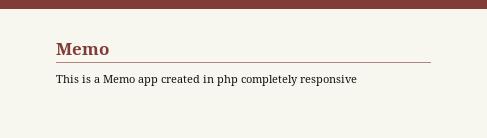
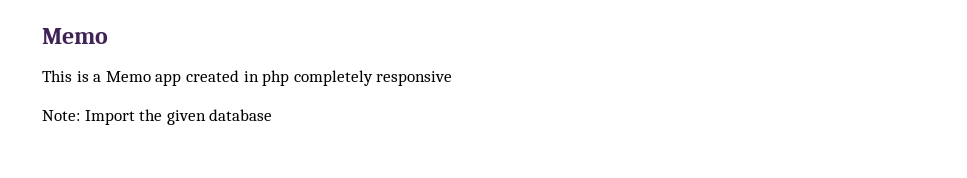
+ Note: Import the given database

